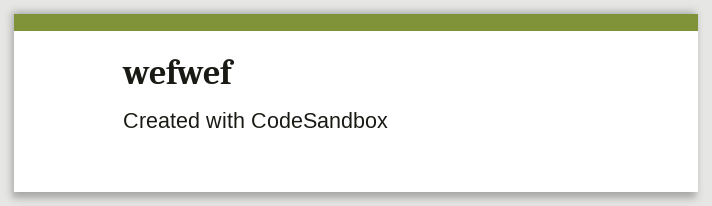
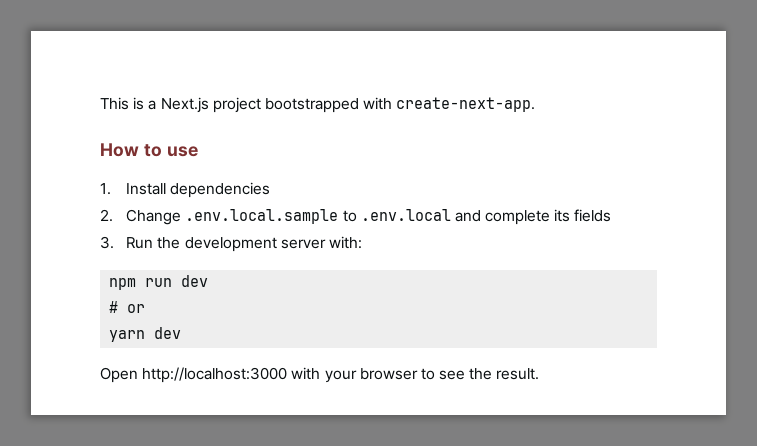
- wefwef
- Created with CodeSandbox
+ This is a Next.js project bootstrapped with create-next-app.
+ How to use
+ 1. Install dependencies
+ 2. Change .env.local.sample to .env.local and complete its fields
+ 3. Run the development server with:
+ npm run dev
+ # or
+ yarn dev
+ Open http://localhost:3000 with your browser to see the result.

